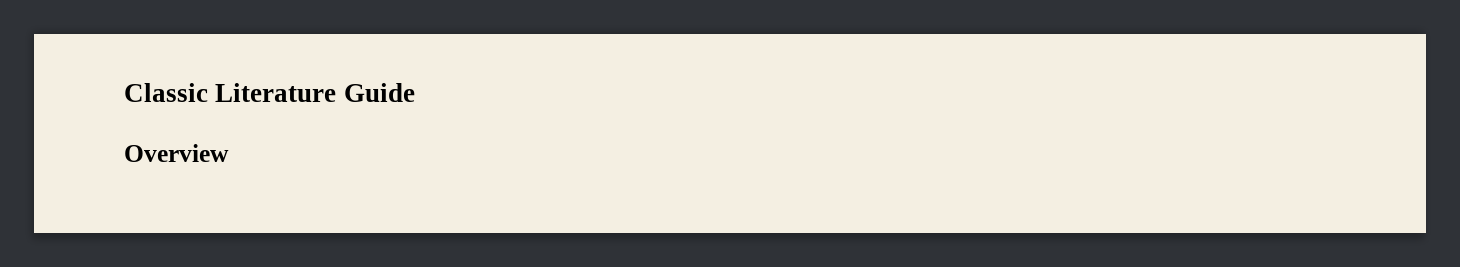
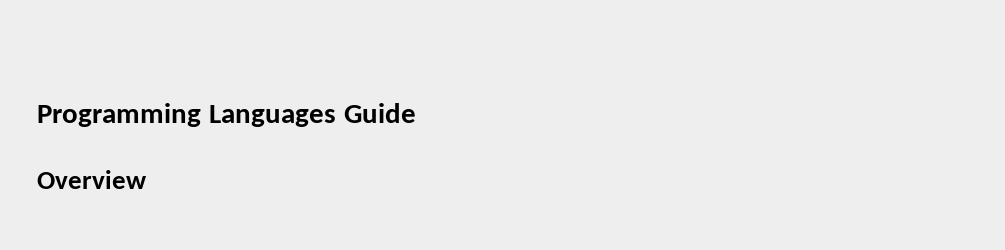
- Classic Literature Guide
+ Programming Languages Guide

